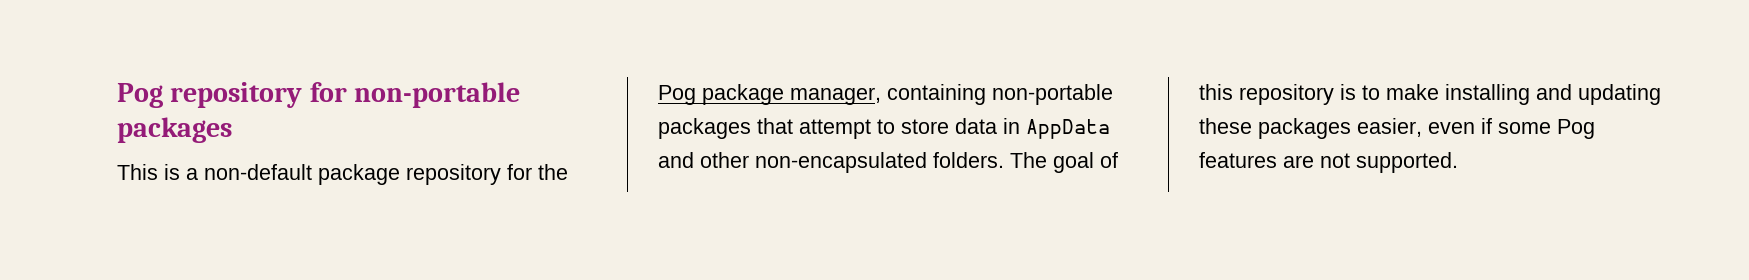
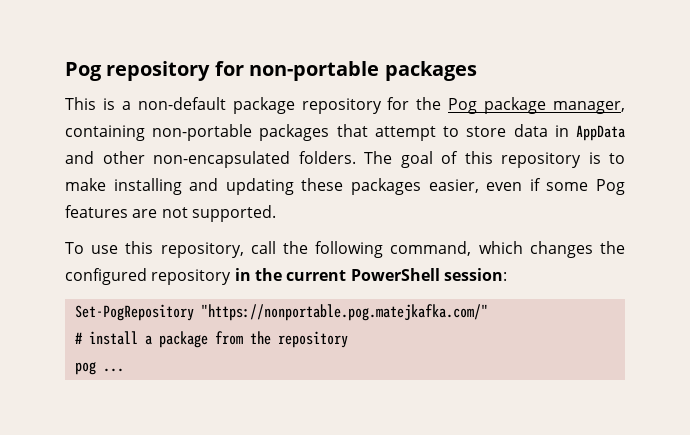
+ To use this repository, call the following command, which changes the configured repository in the current PowerShell session:
+ Set-PogRepository "https://nonportable.pog.matejkafka.com/"
+ # install a package from the repository
+ pog ...

